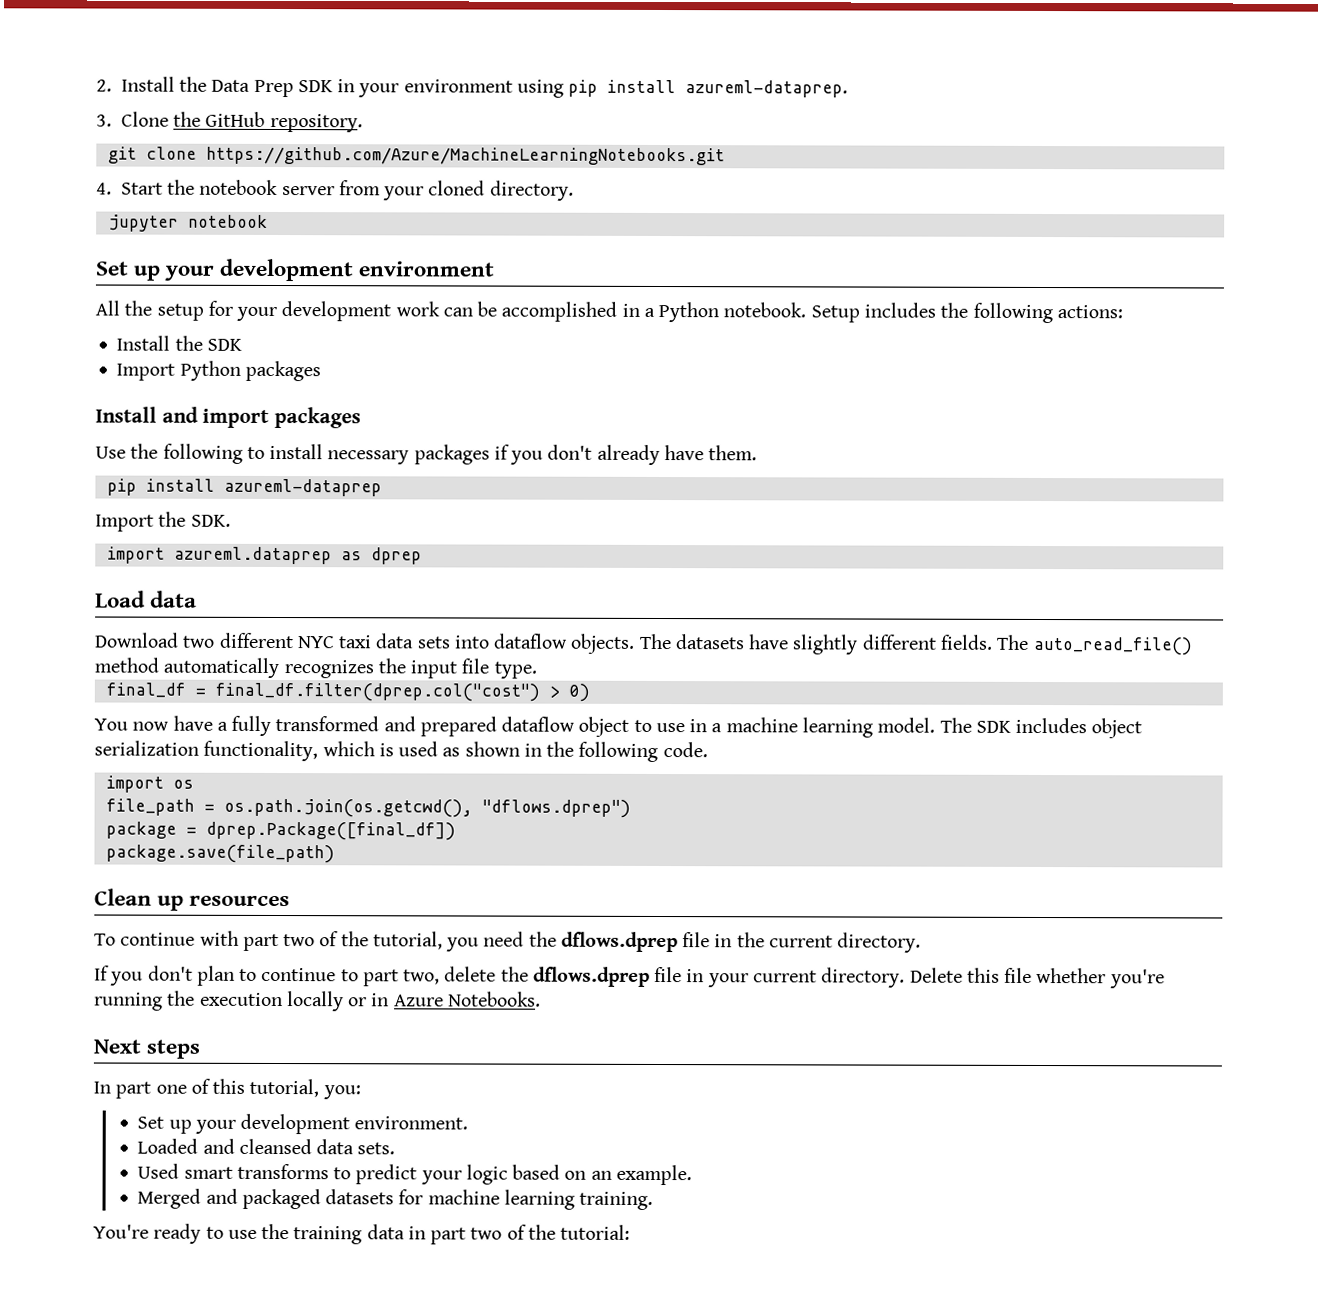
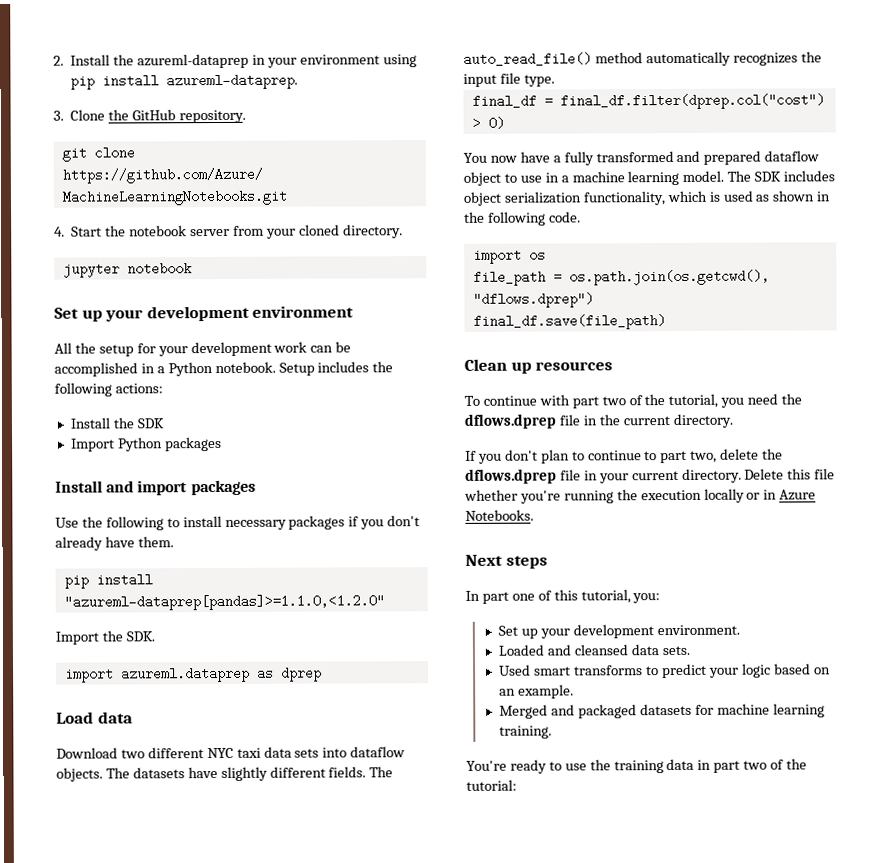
- 2. Install the Data Prep SDK in your environment using pip install azureml-dataprep.
+ 2. Install the azureml-dataprep in your environment using pip install azureml-dataprep.
- pip install azureml-dataprep
+ pip install "azureml-dataprep[pandas]>=1.1.0,<1.2.0"
- package = dprep.Package([final_df])
- package.save(file_path)
+ final_df.save(file_path)

